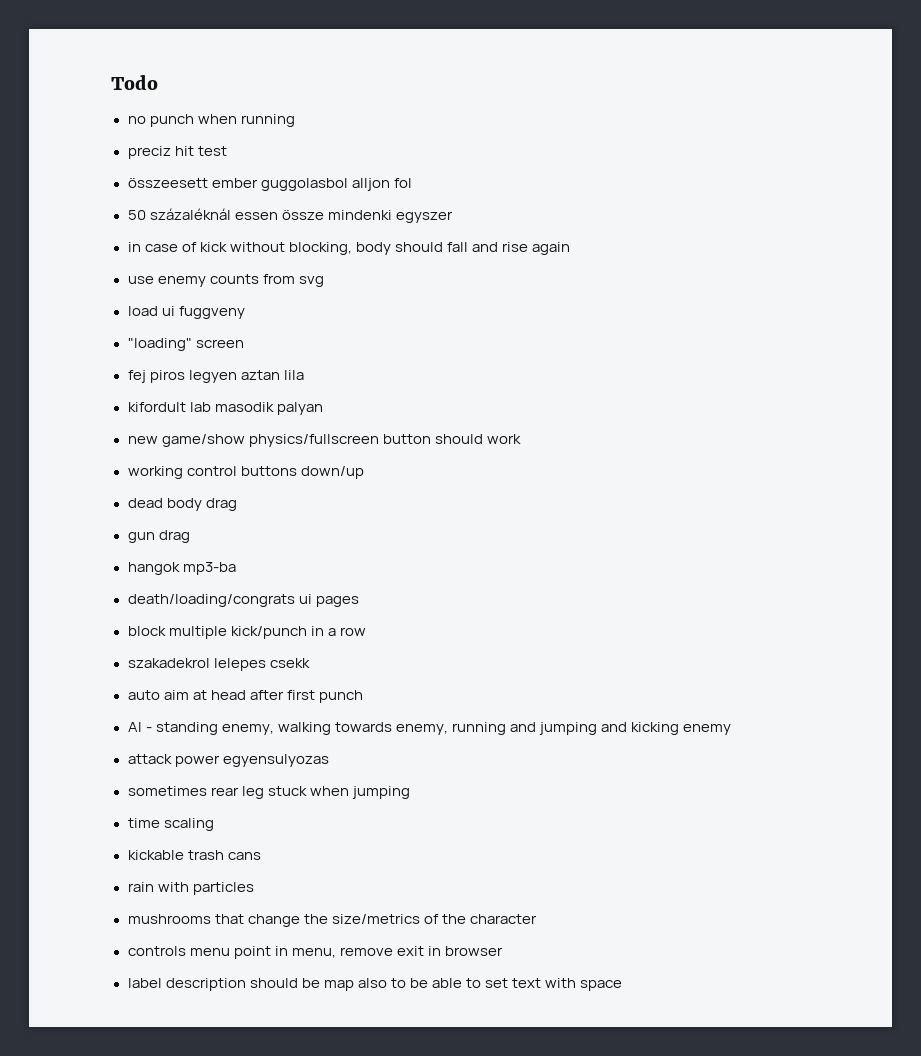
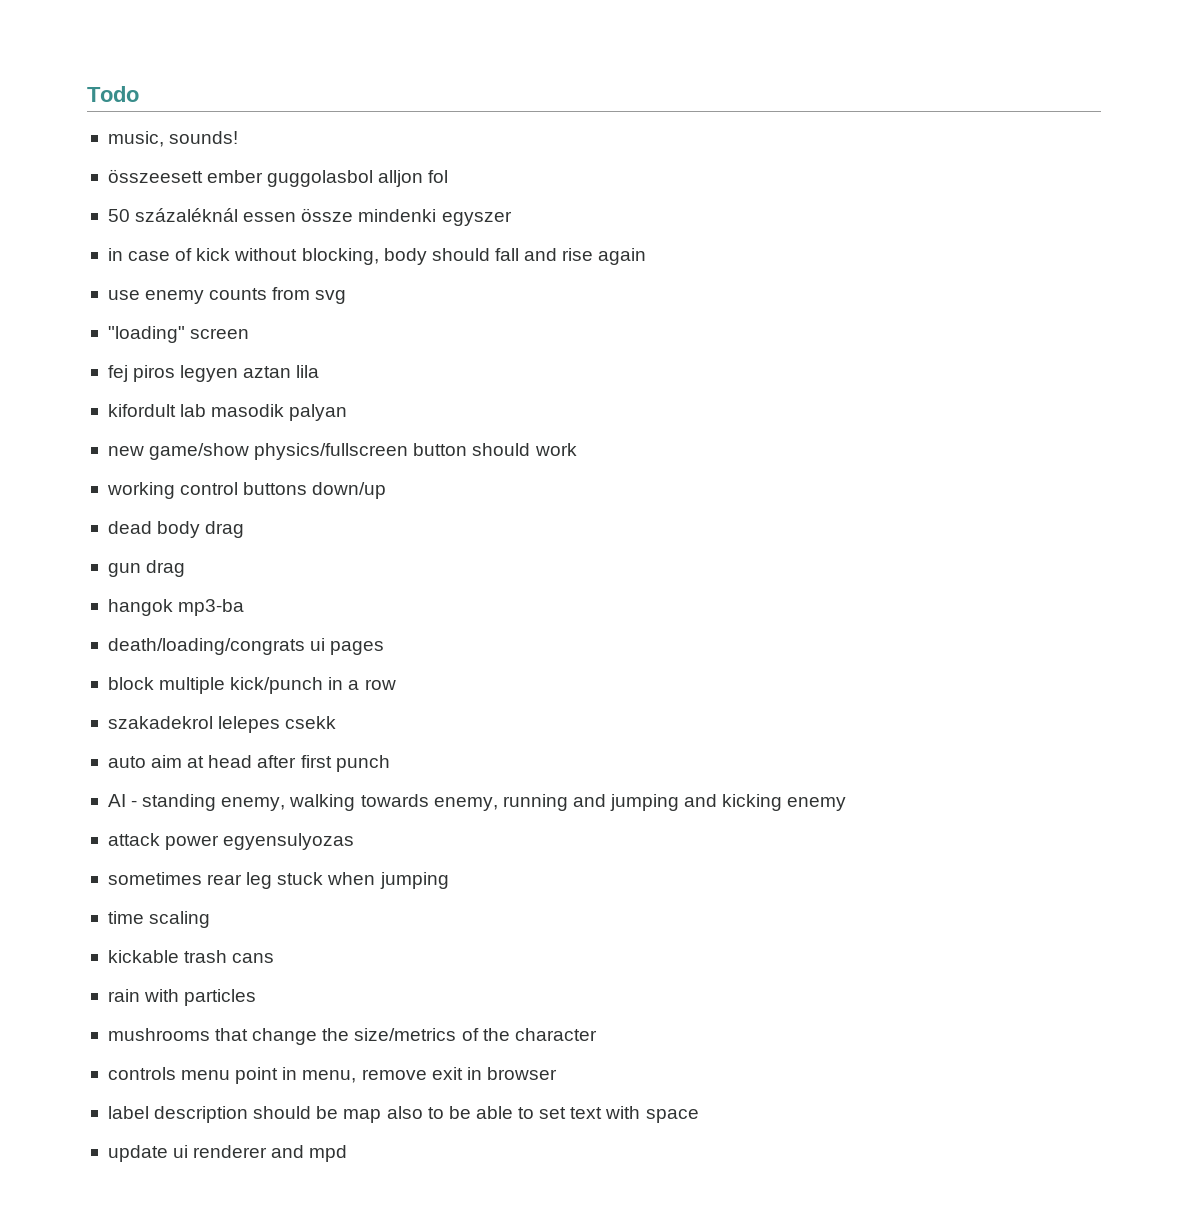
- no punch when running
- preciz hit test
+ music, sounds!
- load ui fuggveny
+ update ui renderer and mpd

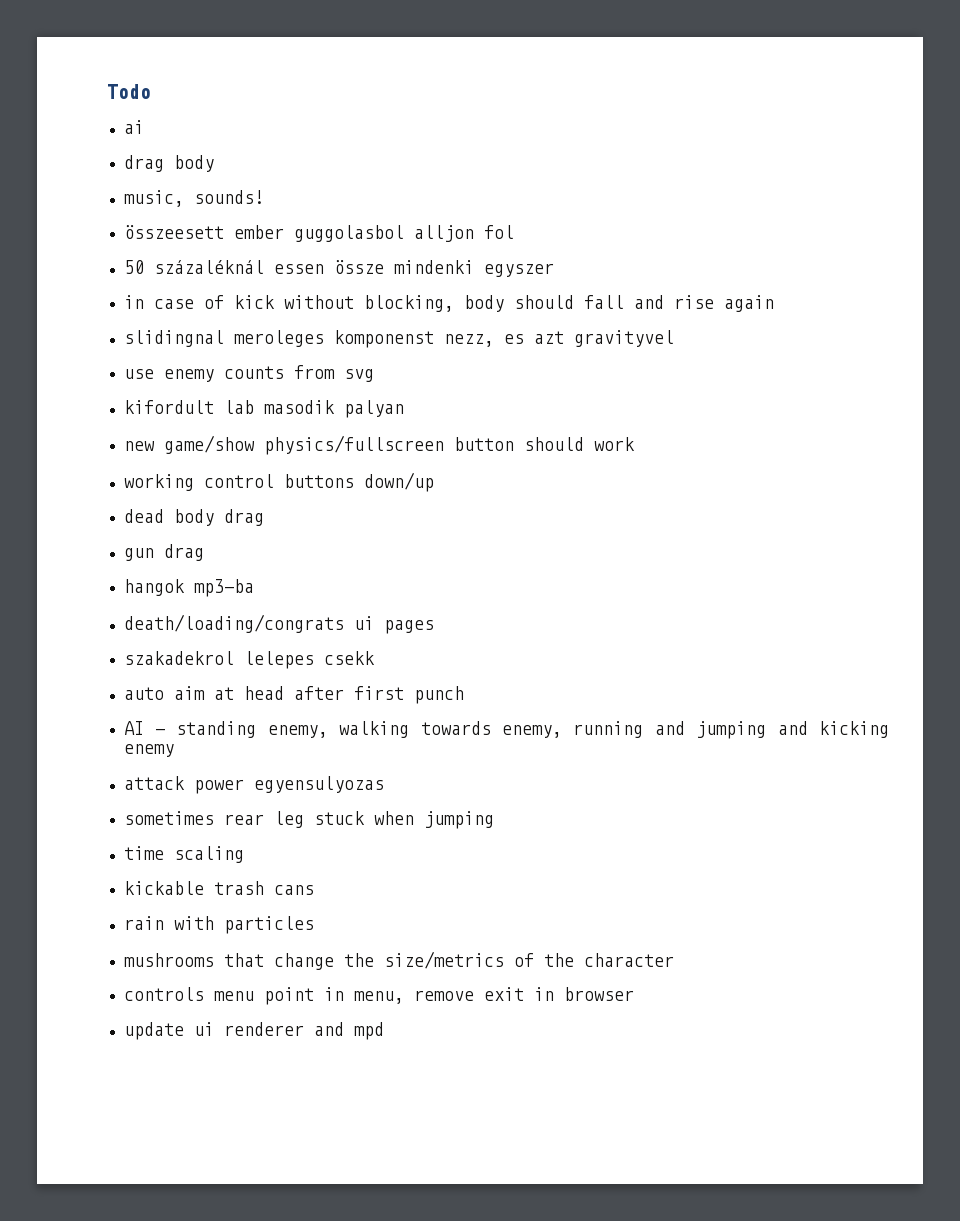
+ ai
+ drag body
+ slidingnal meroleges komponenst nezz, es azt gravityvel
- "loading" screen
- fej piros legyen aztan lila
- block multiple kick/punch in a row
- label description should be map also to be able to set text with space

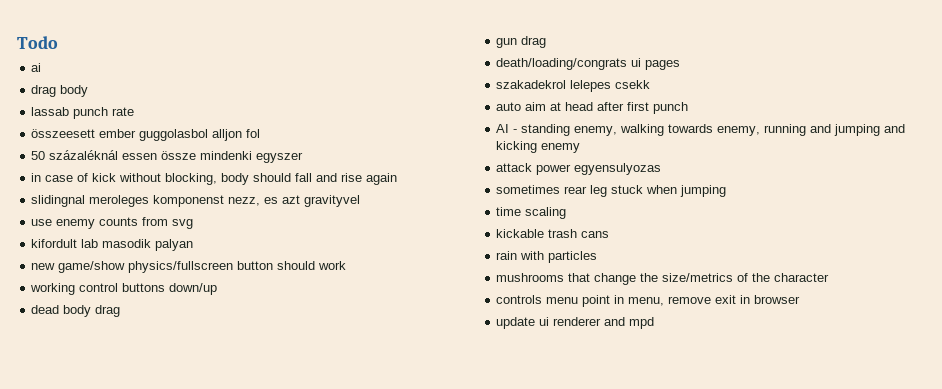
- music, sounds!
+ lassab punch rate
- hangok mp3-ba

